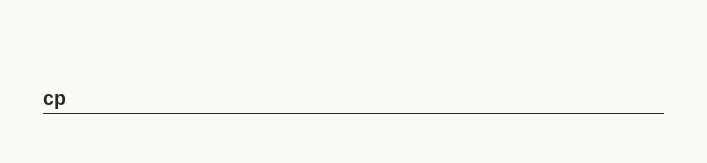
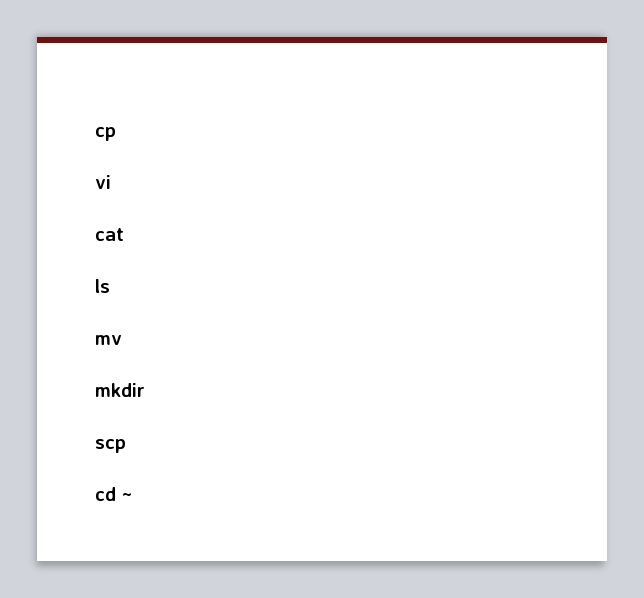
+ vi
+ cat
+ ls
+ mv
+ mkdir
+ scp
+ cd ~

